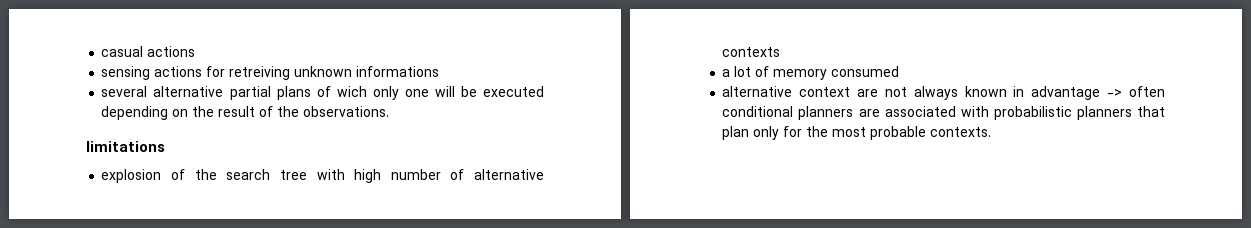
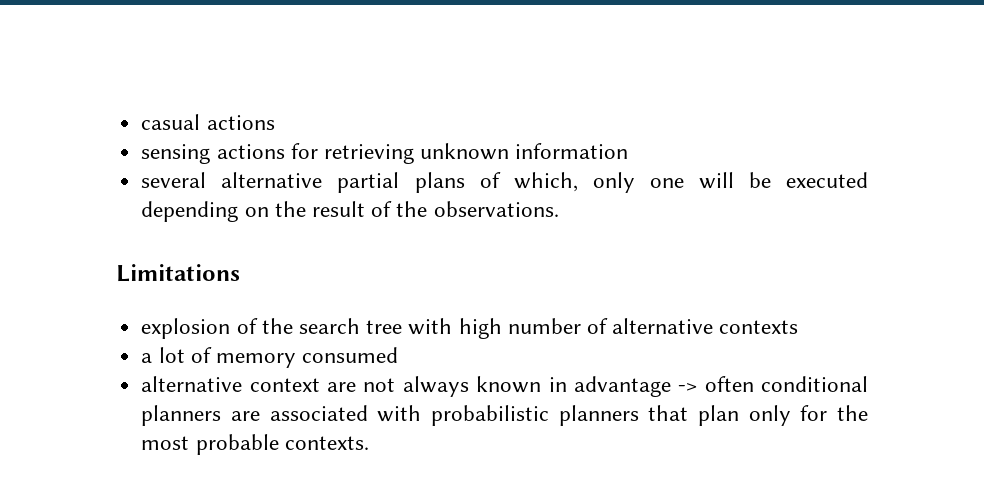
- sensing actions for retreiving unknown informations
+ sensing actions for retrieving unknown information
- several alternative partial plans of wich only one will be executed depending on the result of the observations.
+ several alternative partial plans of which, only one will be executed depending on the result of the observations.
- limitations
+ Limitations

